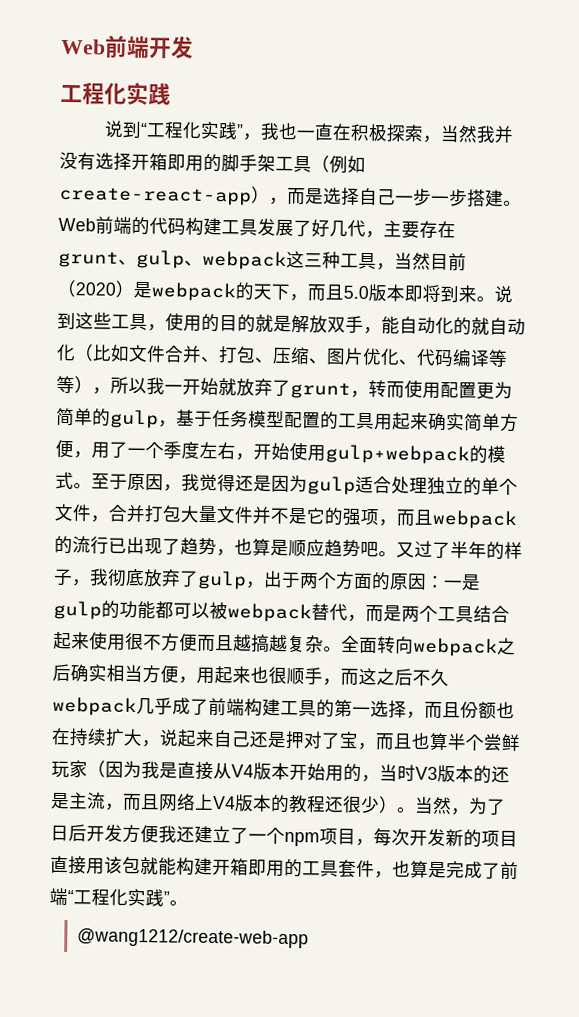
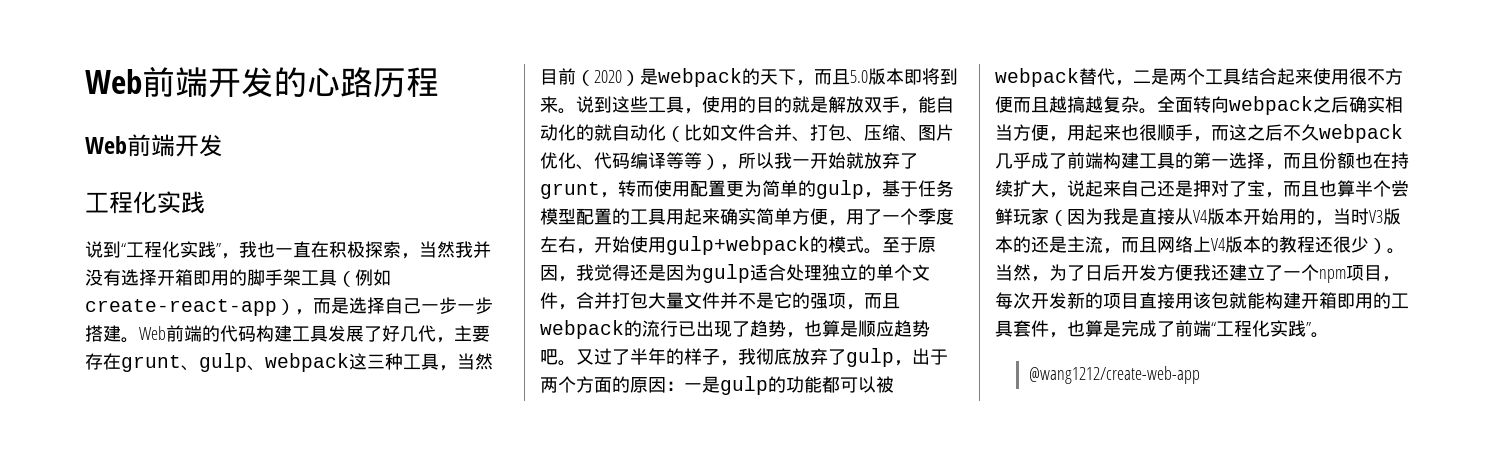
+ Web前端开发的心路历程
- 又过了半年的样子，我彻底放弃了gulp，出于两个方面的原因：一是gulp的功能都可以被webpack替代，而是两个工具结合起来使用很不方便而且越搞越复杂。
+ 又过了半年的样子，我彻底放弃了gulp，出于两个方面的原因：一是gulp的功能都可以被webpack替代，二是两个工具结合起来使用很不方便而且越搞越复杂。

